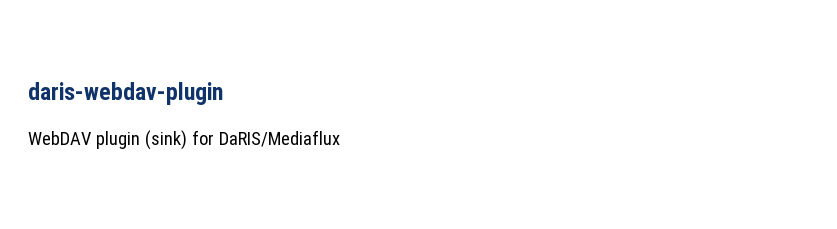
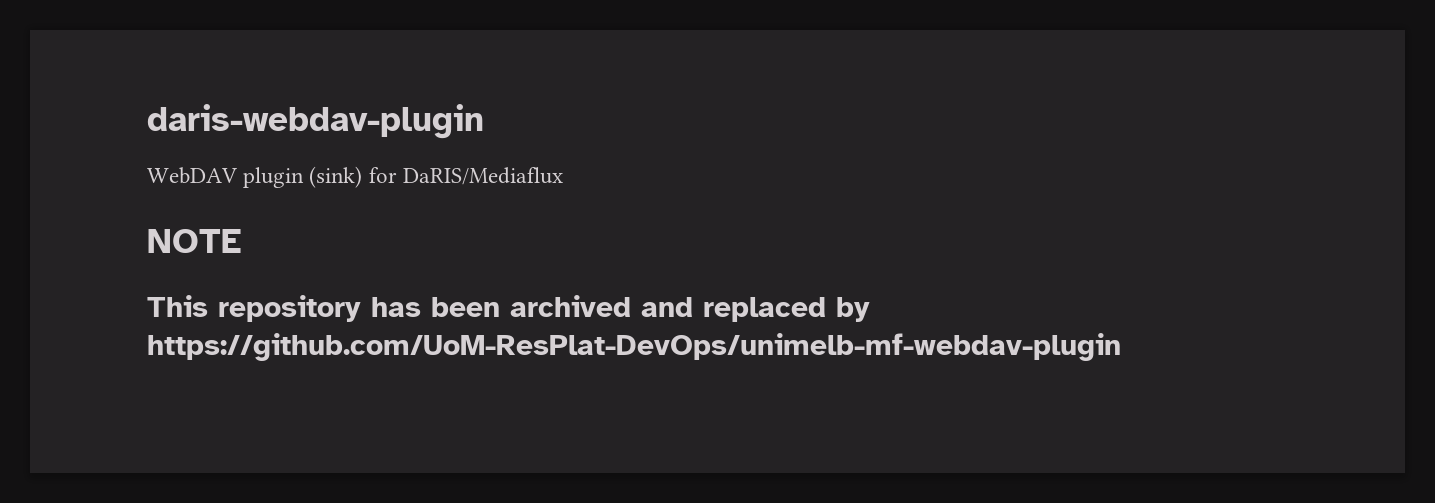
+ NOTE
+ This repository has been archived and replaced by https://github.com/UoM-ResPlat-DevOps/unimelb-mf-webdav-plugin

